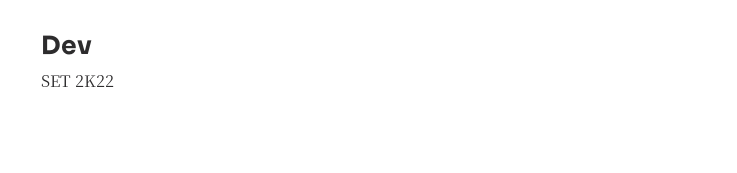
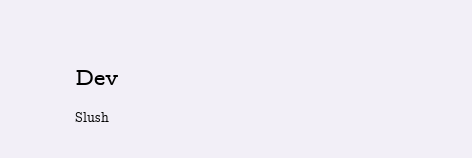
- SET 2K22
+ Slush

